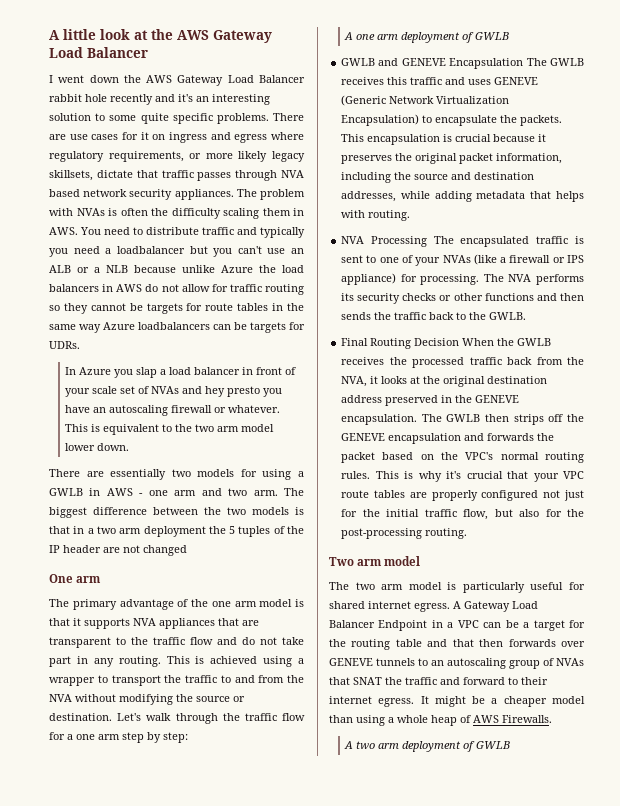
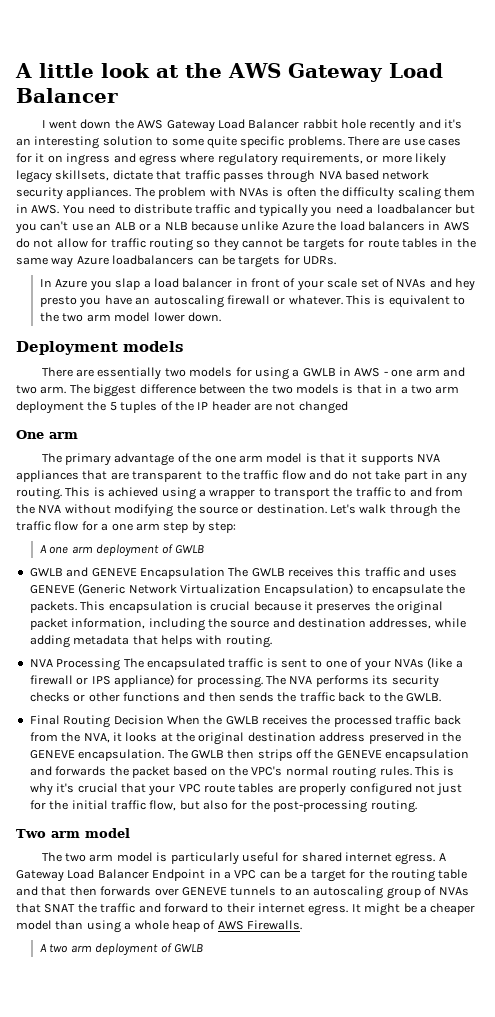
+ Deployment models

